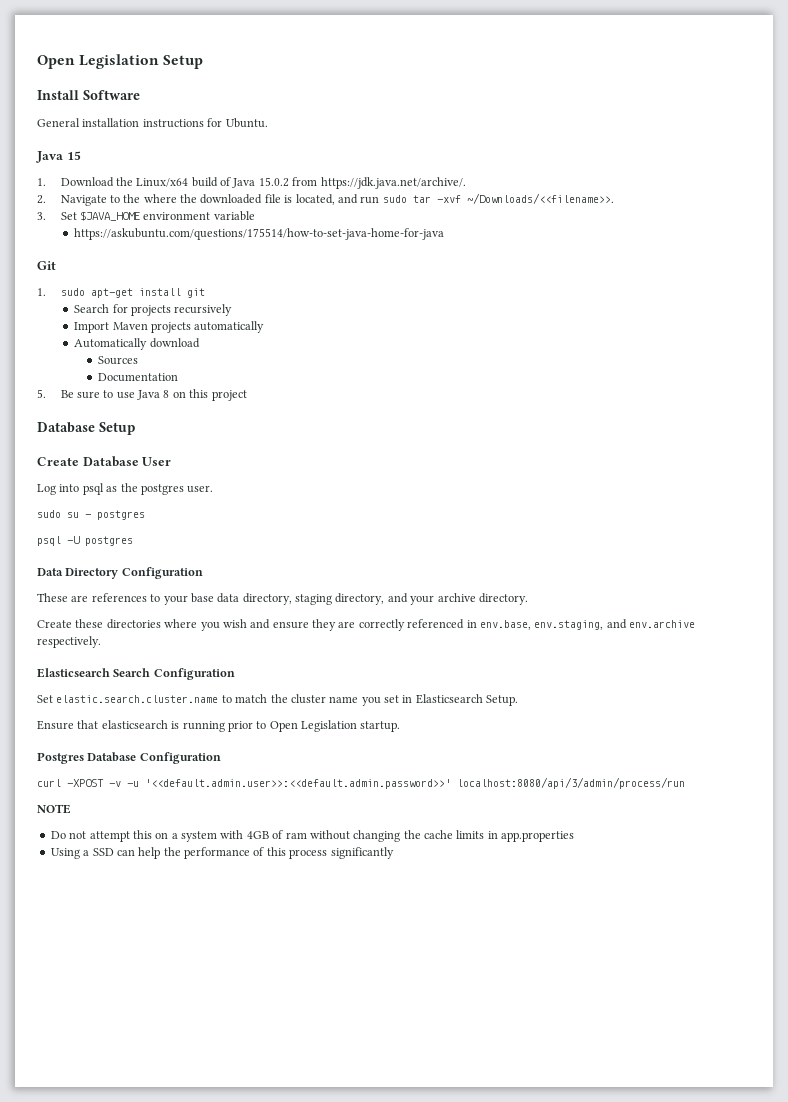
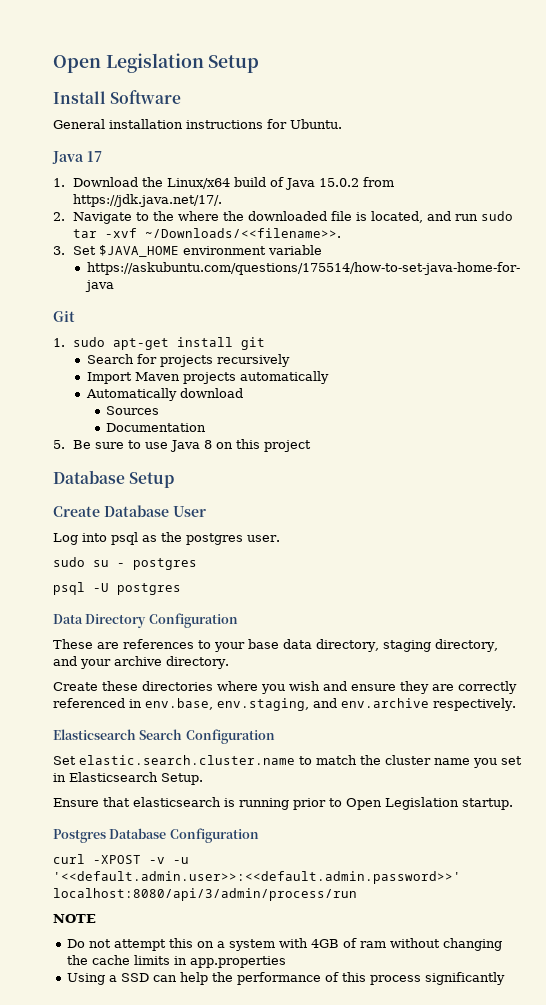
- Java 15
+ Java 17
- 1. Download the Linux/x64 build of Java 15.0.2 from https://jdk.java.net/archive/.
+ 1. Download the Linux/x64 build of Java 15.0.2 from https://jdk.java.net/17/.

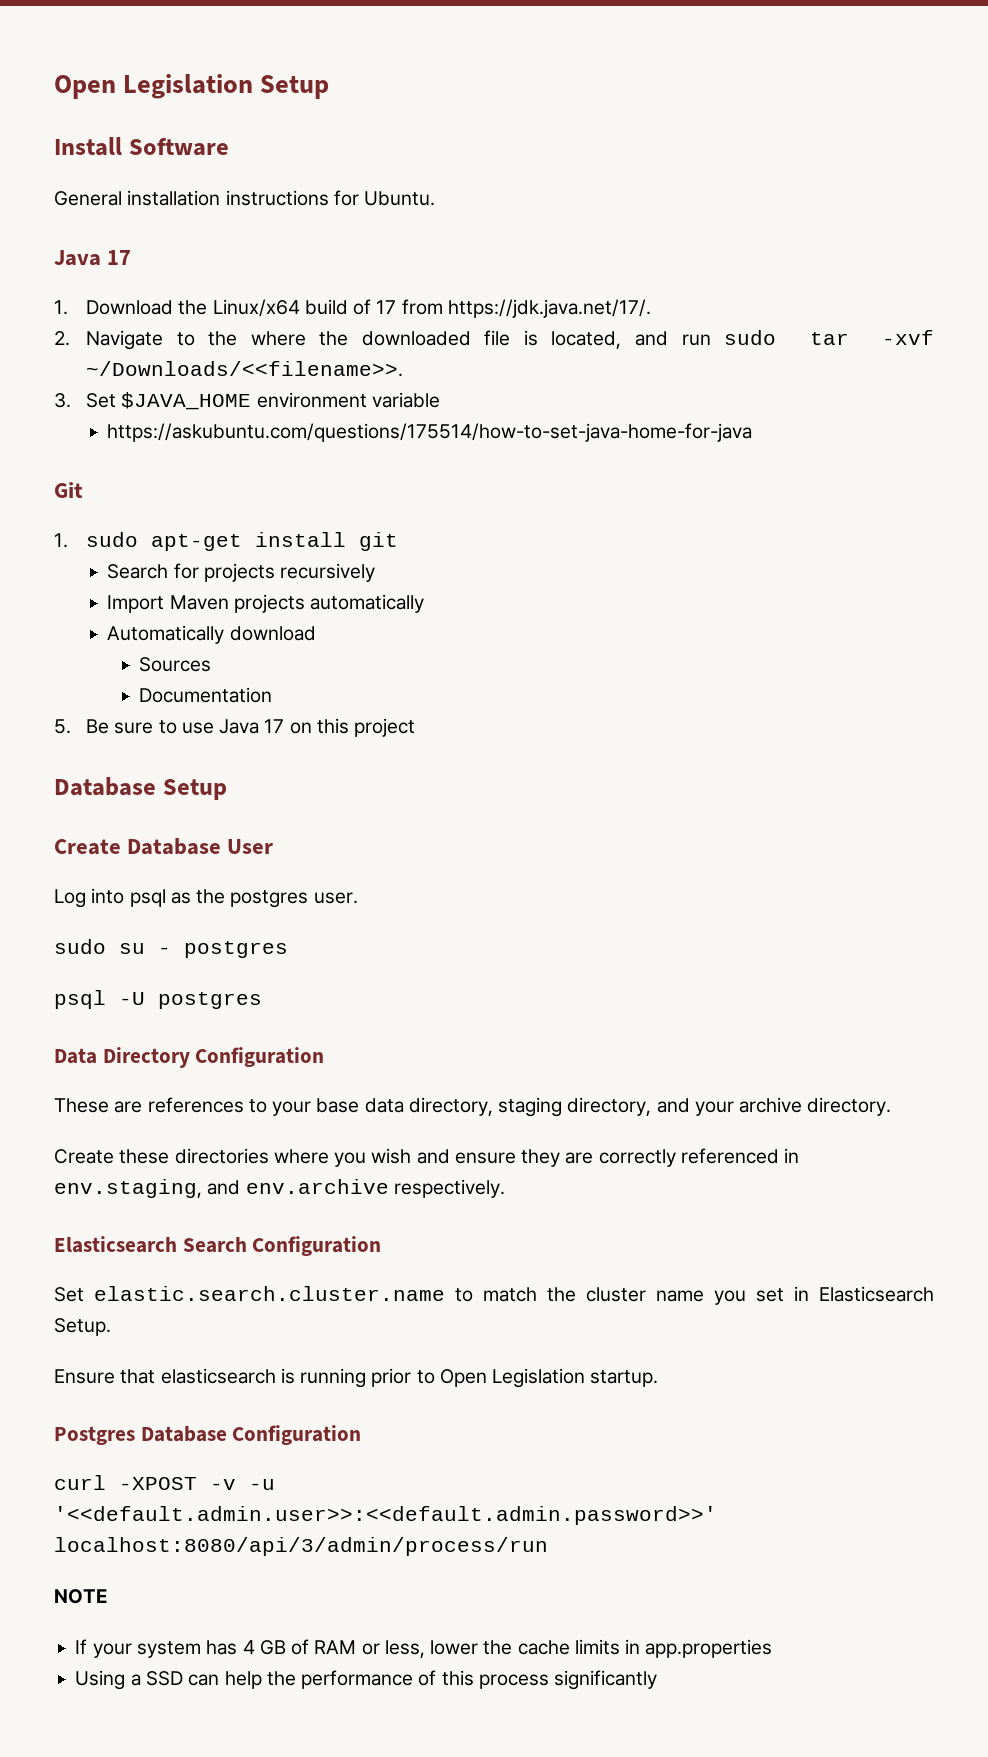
- 1. Download the Linux/x64 build of Java 15.0.2 from https://jdk.java.net/17/.
+ 1. Download the Linux/x64 build of 17 from https://jdk.java.net/17/.
- 5. Be sure to use Java 8 on this project
+ 5. Be sure to use Java 17 on this project
- Create these directories where you wish and ensure they are correctly referenced in env.base, env.staging, and env.archive respectively.
+ Create these directories where you wish and ensure they are correctly referenced in env.staging, and env.archive respectively.
- Do not attempt this on a system with 4GB of ram without changing the cache limits in app.properties
+ If your system has 4 GB of RAM or less, lower the cache limits in app.properties

